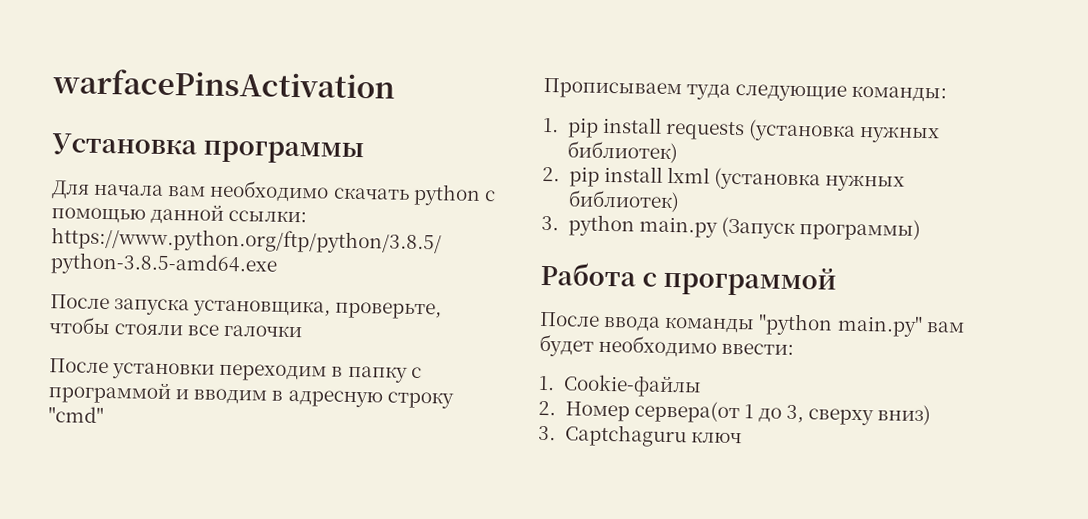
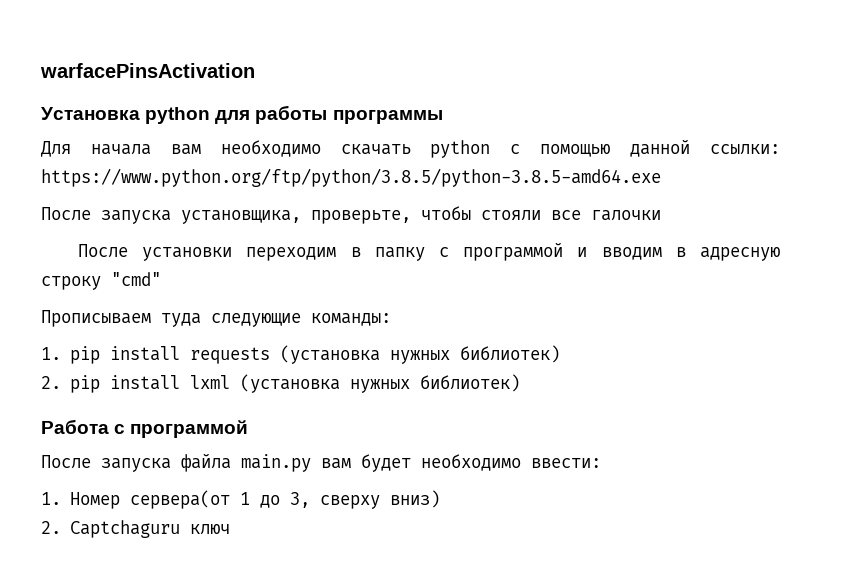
- Установка программы
+ Установка python для работы программы
- 3. python main.py (Запуск программы)
- После ввода команды "python main.py" вам будет необходимо ввести:
+ После запуска файла main.py вам будет необходимо ввести:
- 1. Cookie-файлы
- 2. Номер сервера(от 1 до 3, сверху вниз)
+ 1. Номер сервера(от 1 до 3, сверху вниз)
- 3. Captchaguru ключ
+ 2. Captchaguru ключ

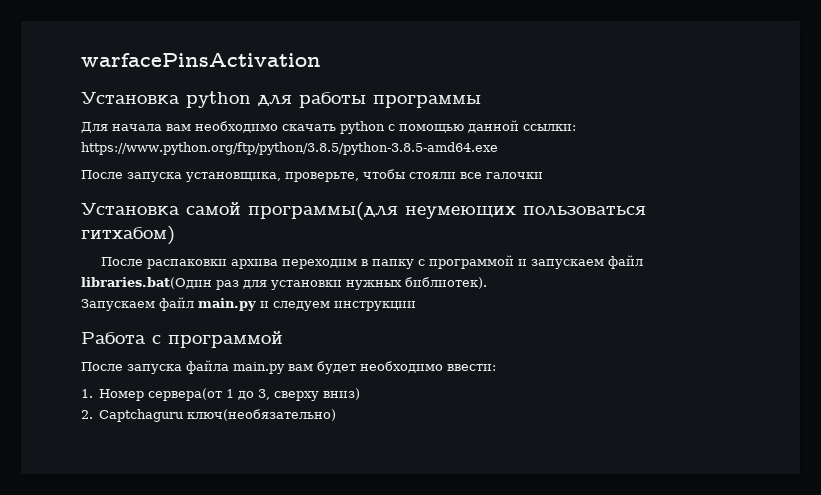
- После установки переходим в папку с программой и вводим в адресную строку "cmd"
- Прописываем туда следующие команды:
- 1. pip install requests (установка нужных библиотек)
- 2. pip install lxml (установка нужных библиотек)
+ Установка самой программы(для неумеющих пользоваться гитхабом)
+ После распаковки архива переходим в папку с программой и запускаем файл libraries.bat(Один раз для установки нужных библиотек).
+ Запускаем файл main.py и следуем инструкции
- 2. Captchaguru ключ
+ 2. Captchaguru ключ(необязательно)

